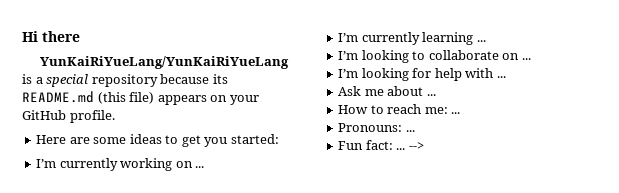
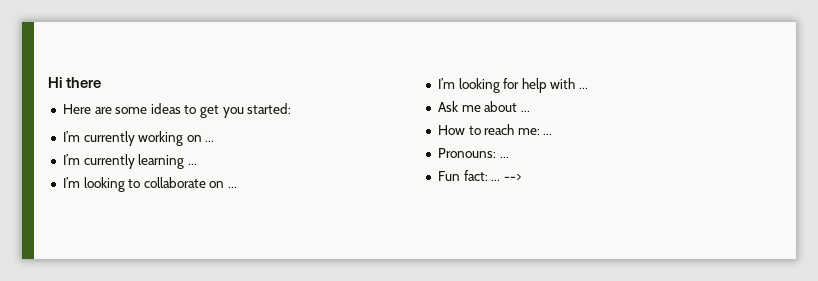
- YunKaiRiYueLang/YunKaiRiYueLang is a special repository because its README.md (this file) appears on your GitHub profile.

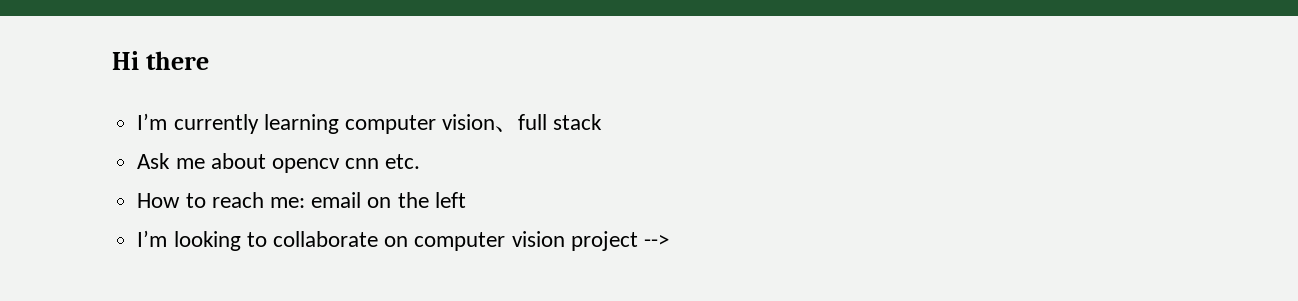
- Here are some ideas to get you started:
- I’m currently working on ...
- I’m currently learning ...
+ I’m currently learning computer vision、full stack
+ Ask me about opencv cnn etc.
+ How to reach me: email on the left
- I’m looking to collaborate on ...
- I’m looking for help with ...
- Ask me about ...
- How to reach me: ...
- Pronouns: ...
- Fun fact: ... -->
+ I’m looking to collaborate on computer vision project -->

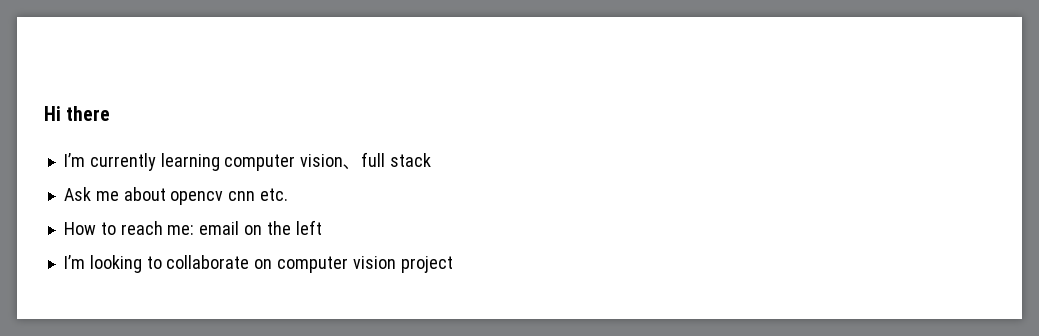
- I’m looking to collaborate on computer vision project -->
+ I’m looking to collaborate on computer vision project

